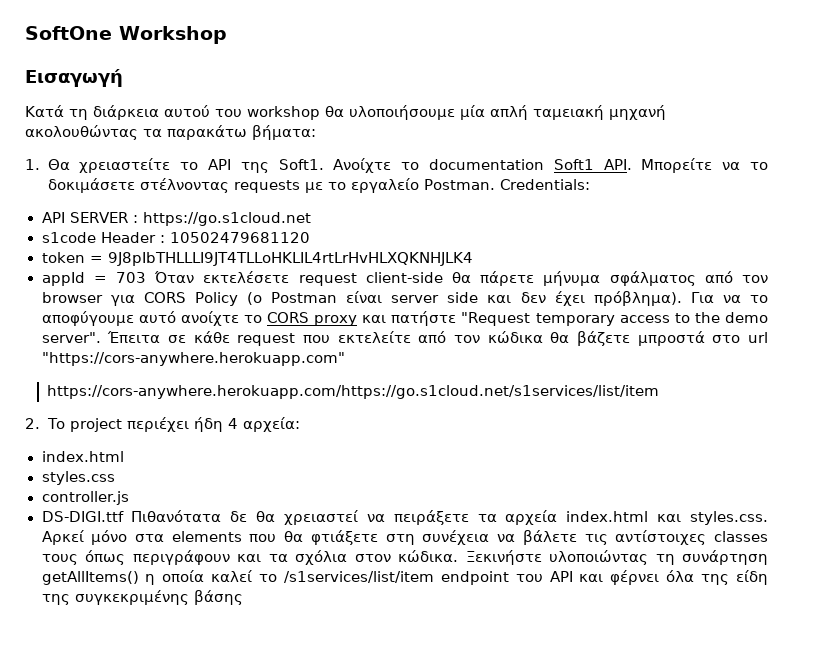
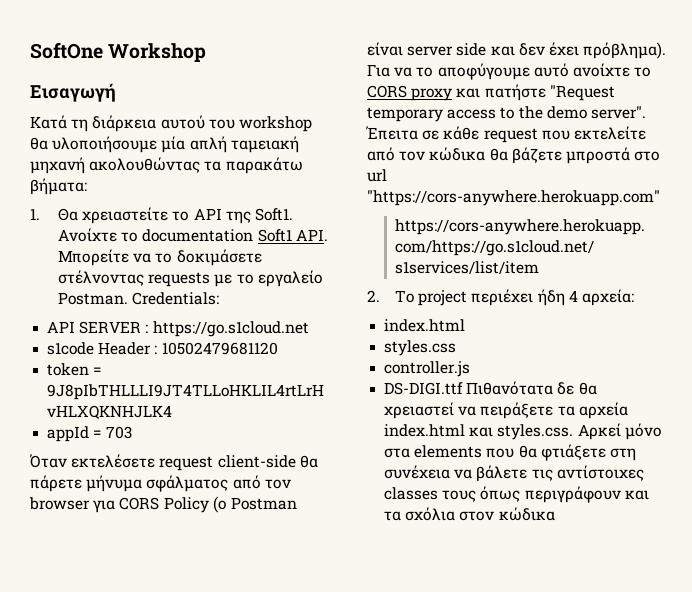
- appId = 703 Όταν εκτελέσετε request client-side θα πάρετε μήνυμα σφάλματος από τον browser για CORS Policy (ο Postman είναι server side και δεν έχει πρόβλημα).
+ appId = 703
+ Όταν εκτελέσετε request client-side θα πάρετε μήνυμα σφάλματος από τον browser για CORS Policy (ο Postman είναι server side και δεν έχει πρόβλημα).
- DS-DIGI.ttf Πιθανότατα δε θα χρειαστεί να πειράξετε τα αρχεία index.html και styles.css. Αρκεί μόνο στα elements που θα φτιάξετε στη συνέχεια να βάλετε τις αντίστοιχες classes τους όπως περιγράφουν και τα σχόλια στον κώδικα. Ξεκινήστε υλοποιώντας τη συνάρτηση getAllItems() η οποία καλεί το /s1services/list/item endpoint του API και φέρνει όλα της είδη της συγκεκριμένης βάσης
+ DS-DIGI.ttf Πιθανότατα δε θα χρειαστεί να πειράξετε τα αρχεία index.html και styles.css. Αρκεί μόνο στα elements που θα φτιάξετε στη συνέχεια να βάλετε τις αντίστοιχες classes τους όπως περιγράφουν και τα σχόλια στον κώδικα

